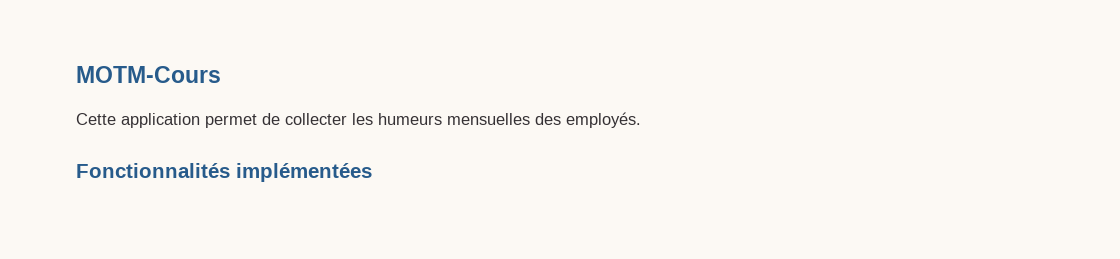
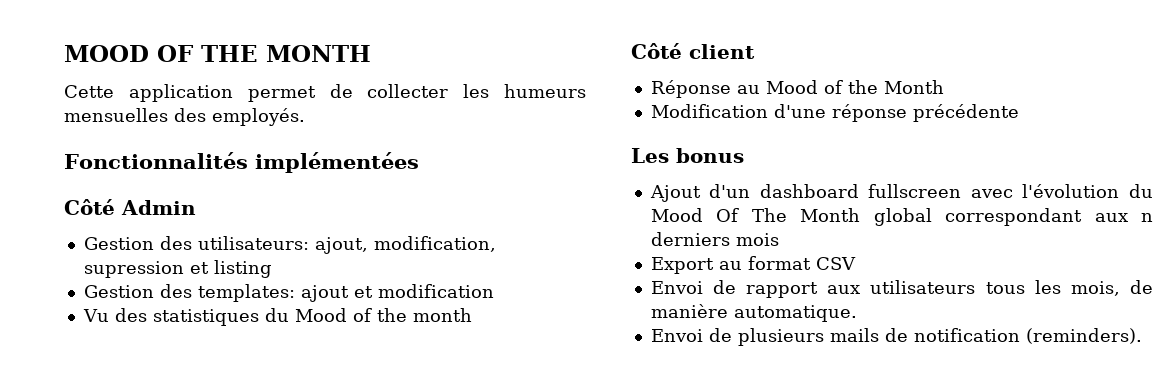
- MOTM-Cours
+ MOOD OF THE MONTH
+ Côté Admin
+ Gestion des utilisateurs: ajout, modification, supression et listing
+ Gestion des templates: ajout et modification
+ Vu des statistiques du Mood of the month
+ Côté client
+ Réponse au Mood of the Month
+ Modification d'une réponse précédente
+ Les bonus
+ Ajout d'un dashboard fullscreen avec l'évolution du Mood Of The Month global correspondant aux n derniers mois
+ Export au format CSV
+ Envoi de rapport aux utilisateurs tous les mois, de manière automatique.
+ Envoi de plusieurs mails de notification (reminders).

